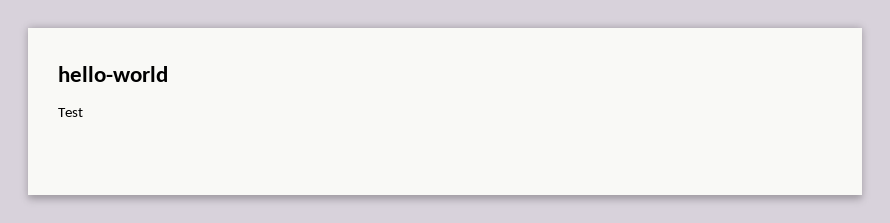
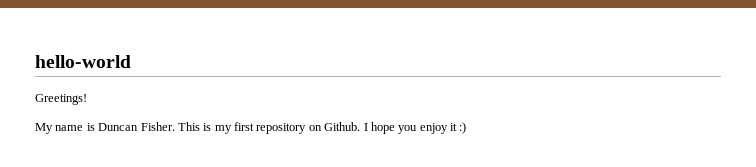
- Test
+ Greetings!
+ My name is Duncan Fisher. This is my first repository on Github. I hope you enjoy it :)

